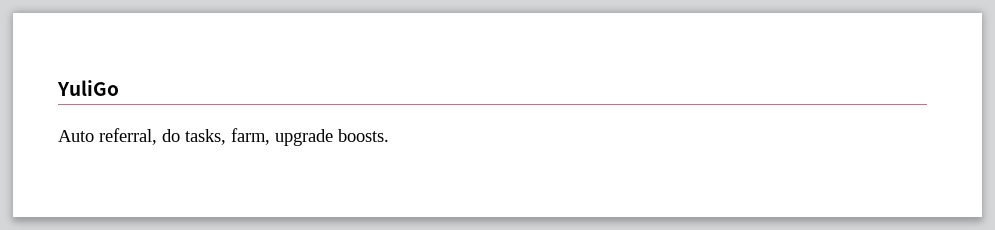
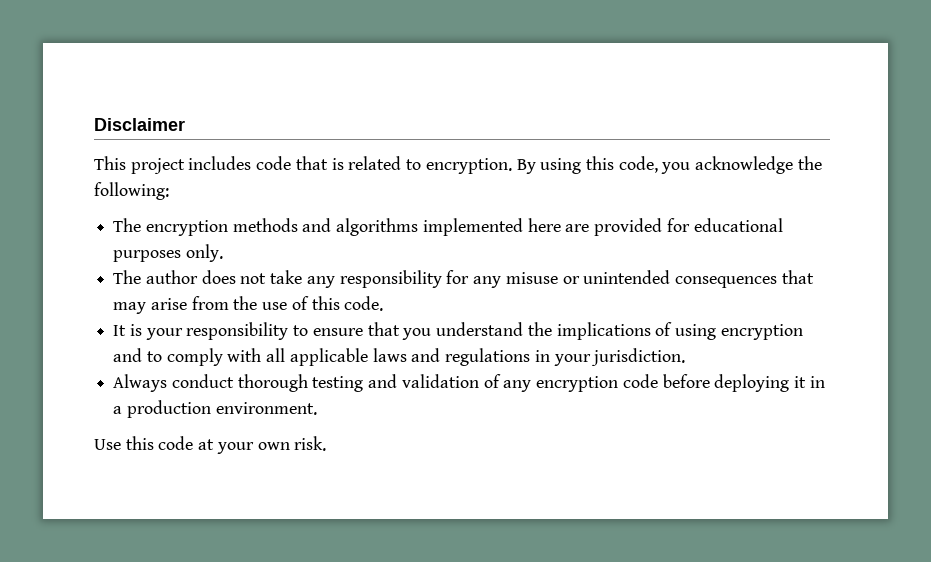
- YuliGo
- Auto referral, do tasks, farm, upgrade boosts.
+ Disclaimer
+ This project includes code that is related to encryption. By using this code, you acknowledge the following:
+ The encryption methods and algorithms implemented here are provided for educational purposes only.
+ The author does not take any responsibility for any misuse or unintended consequences that may arise from the use of this code.
+ It is your responsibility to ensure that you understand the implications of using encryption and to comply with all applicable laws and regulations in your jurisdiction.
+ Always conduct thorough testing and validation of any encryption code before deploying it in a production environment.
+ Use this code at your own risk.

